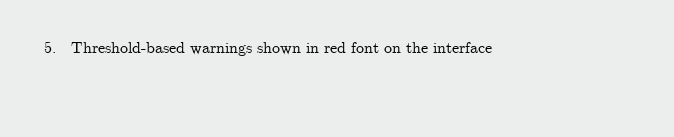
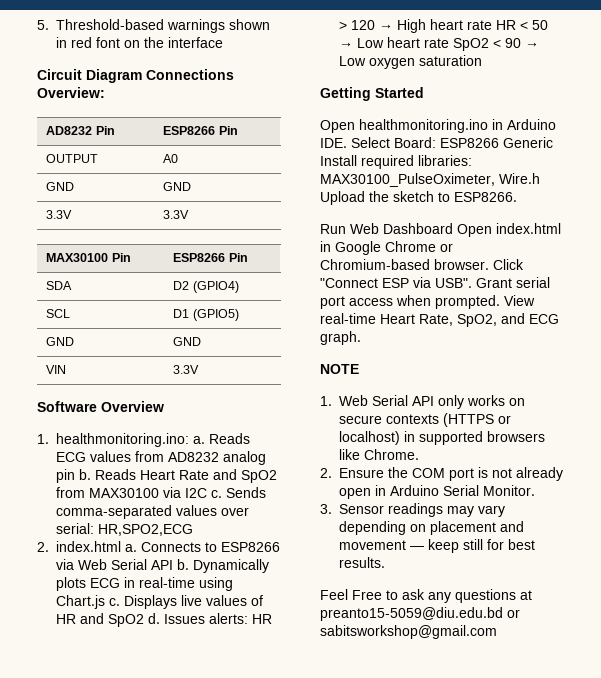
+ Circuit Diagram Connections Overview:
+ AD8232 Pin | ESP8266 Pin
+ OUTPUT | A0
+ GND | GND
+ 3.3V | 3.3V
+ MAX30100 Pin | ESP8266 Pin
+ SDA | D2 (GPIO4)
+ SCL | D1 (GPIO5)
+ GND | GND
+ VIN | 3.3V
+ Software Overview
+ 1. healthmonitoring.ino: a. Reads ECG values from AD8232 analog pin b. Reads Heart Rate and SpO2 from MAX30100 via I2C c. Sends comma-separated values over serial: HR,SPO2,ECG
+ 2. index.html a. Connects to ESP8266 via Web Serial API b. Dynamically plots ECG in real-time using Chart.js c. Displays live values of HR and SpO2 d. Issues alerts: HR > 120 → High heart rate HR < 50 → Low heart rate SpO2 < 90 → Low oxygen saturation
+ Getting Started
+ Open healthmonitoring.ino in Arduino IDE. Select Board: ESP8266 Generic Install required libraries: MAX30100_PulseOximeter, Wire.h Upload the sketch to ESP8266.
+ Run Web Dashboard Open index.html in Google Chrome or Chromium-based browser. Click "Connect ESP via USB". Grant serial port access when prompted. View real-time Heart Rate, SpO2, and ECG graph.
+ NOTE
+ 1. Web Serial API only works on secure contexts (HTTPS or localhost) in supported browsers like Chrome.
+ 2. Ensure the COM port is not already open in Arduino Serial Monitor.
+ 3. Sensor readings may vary depending on placement and movement — keep still for best results.
+ Feel Free to ask any questions at preanto15-5059@diu.edu.bd or sabitsworkshop@gmail.com

